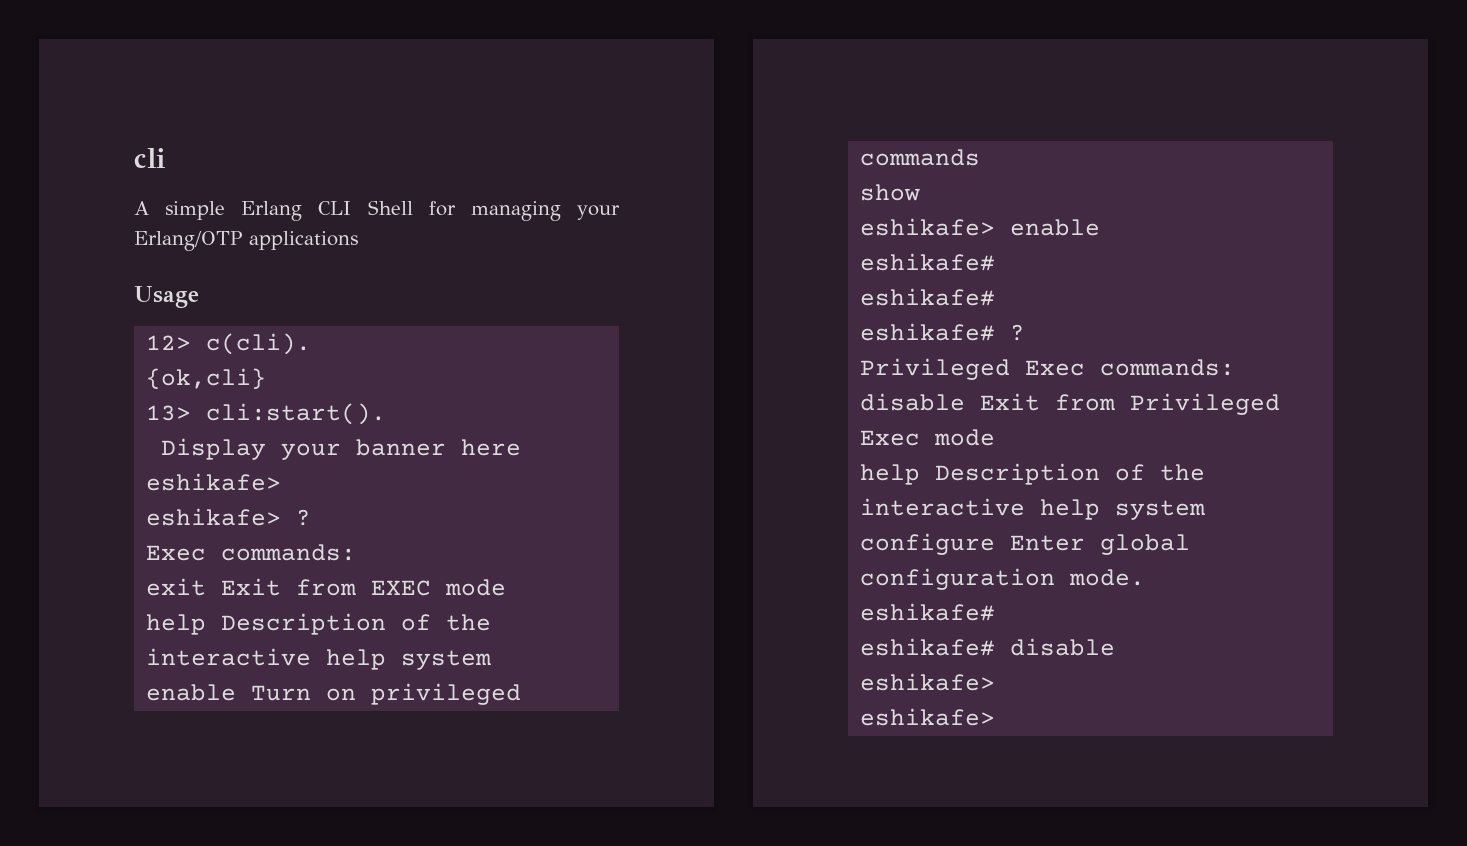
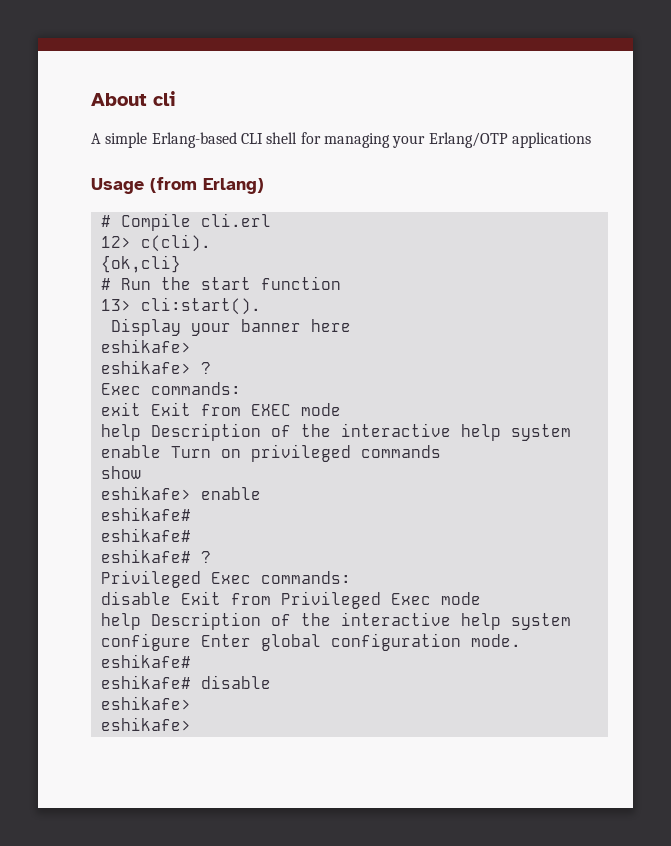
- cli
+ About cli
- A simple Erlang CLI Shell for managing your Erlang/OTP applications
+ A simple Erlang-based CLI shell for managing your Erlang/OTP applications
- Usage
+ Usage (from Erlang)
+ # Compile cli.erl
  12> c(cli).
  {ok,cli}
+ # Run the start function

